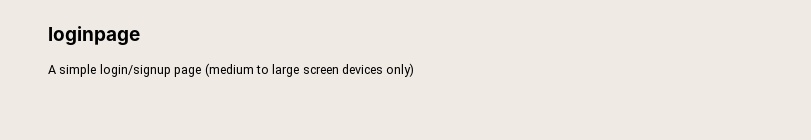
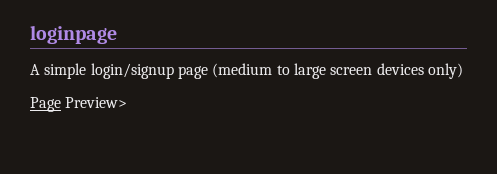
+ Page Preview>

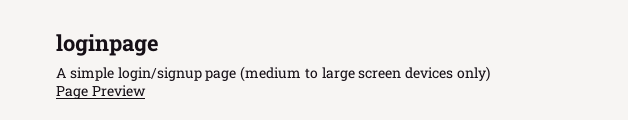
- Page Preview>
+ Page Preview

